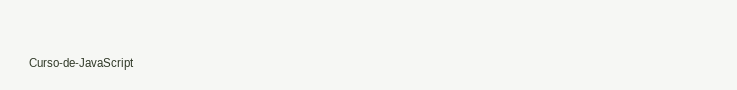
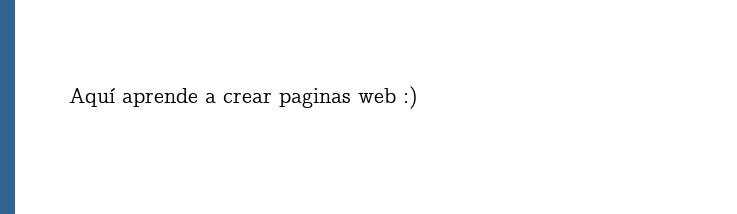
- Curso-de-JavaScript
+ Aquí aprende a crear paginas web :)

